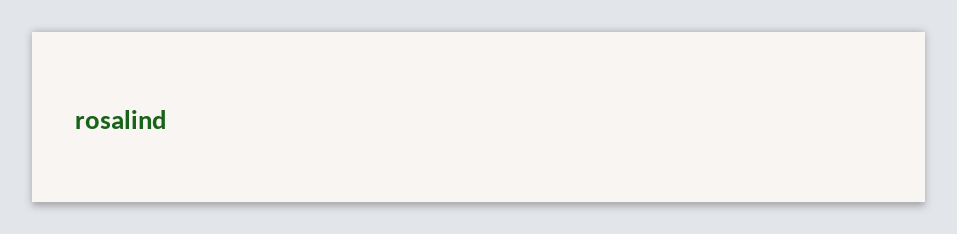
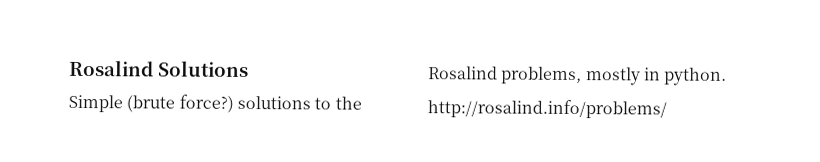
- rosalind
+ Rosalind Solutions
+ Simple (brute force?) solutions to the Rosalind problems, mostly in python.
+ http://rosalind.info/problems/

